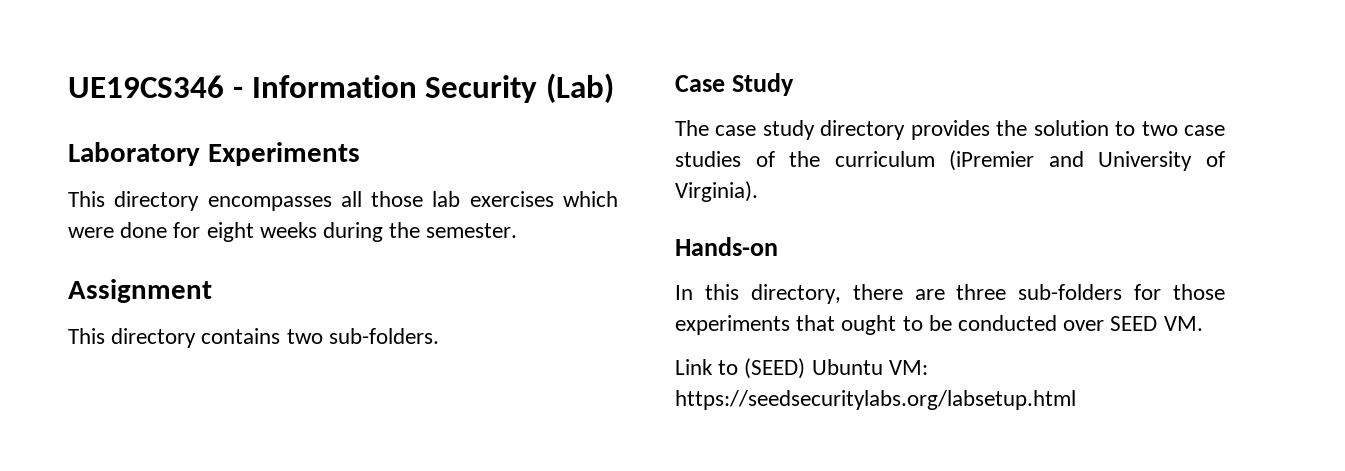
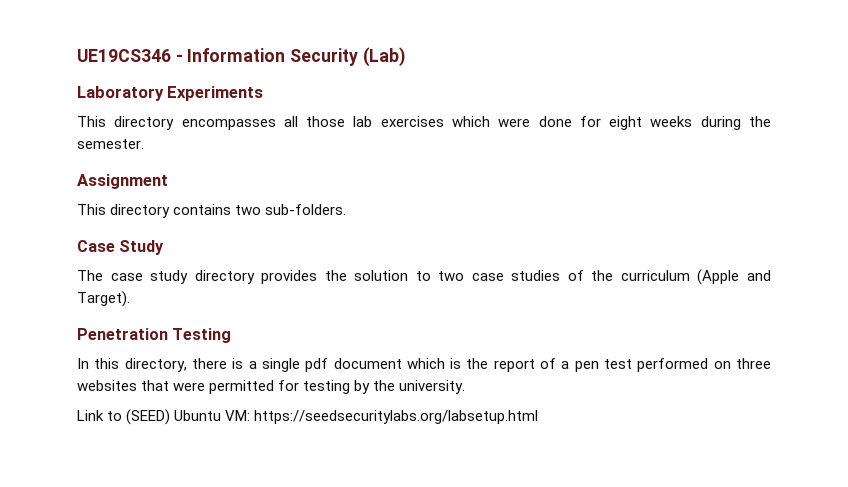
- The case study directory provides the solution to two case studies of the curriculum (iPremier and University of Virginia).
- Hands-on
- In this directory, there are three sub-folders for those experiments that ought to be conducted over SEED VM.
+ The case study directory provides the solution to two case studies of the curriculum (Apple and Target).
+ Penetration Testing
+ In this directory, there is a single pdf document which is the report of a pen test performed on three websites that were permitted for testing by the university.

